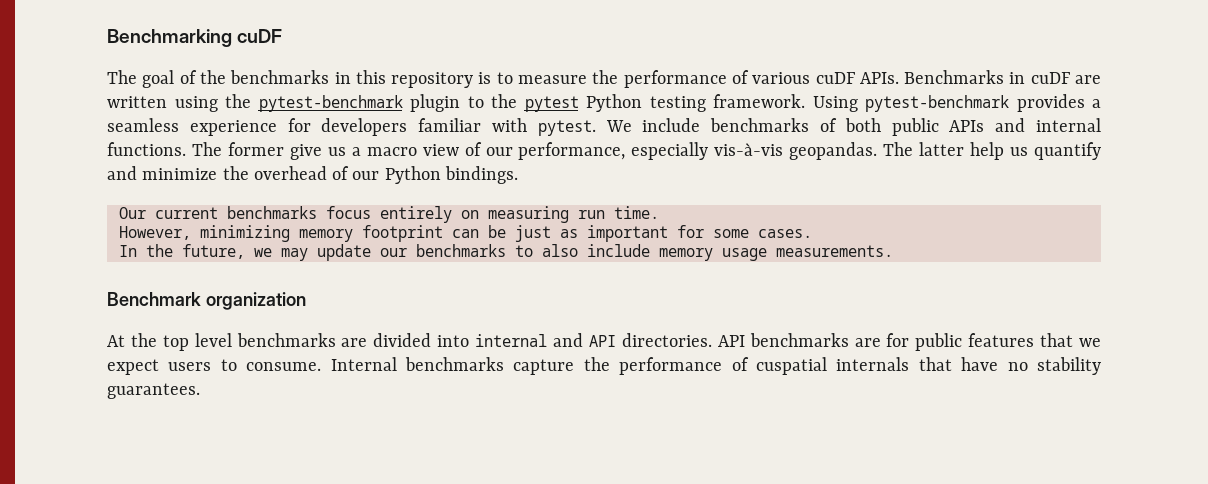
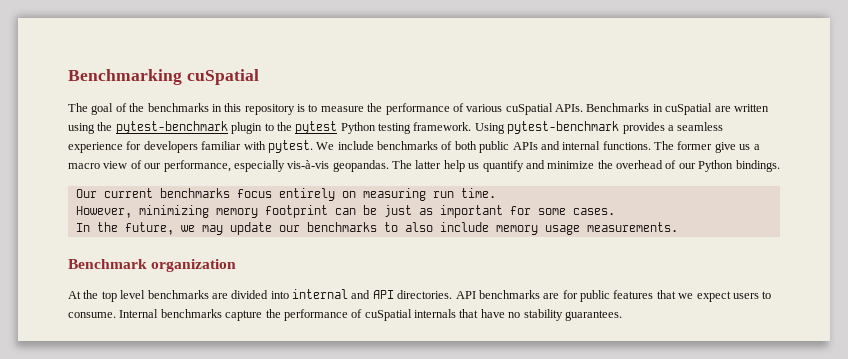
- Benchmarking cuDF
+ Benchmarking cuSpatial
- The goal of the benchmarks in this repository is to measure the performance of various cuDF APIs.
+ The goal of the benchmarks in this repository is to measure the performance of various cuSpatial APIs.
- Benchmarks in cuDF are written using the pytest-benchmark plugin to the pytest Python testing framework.
+ Benchmarks in cuSpatial are written using the pytest-benchmark plugin to the pytest Python testing framework.
- Internal benchmarks capture the performance of cuspatial internals that have no stability guarantees.
+ Internal benchmarks capture the performance of cuSpatial internals that have no stability guarantees.

